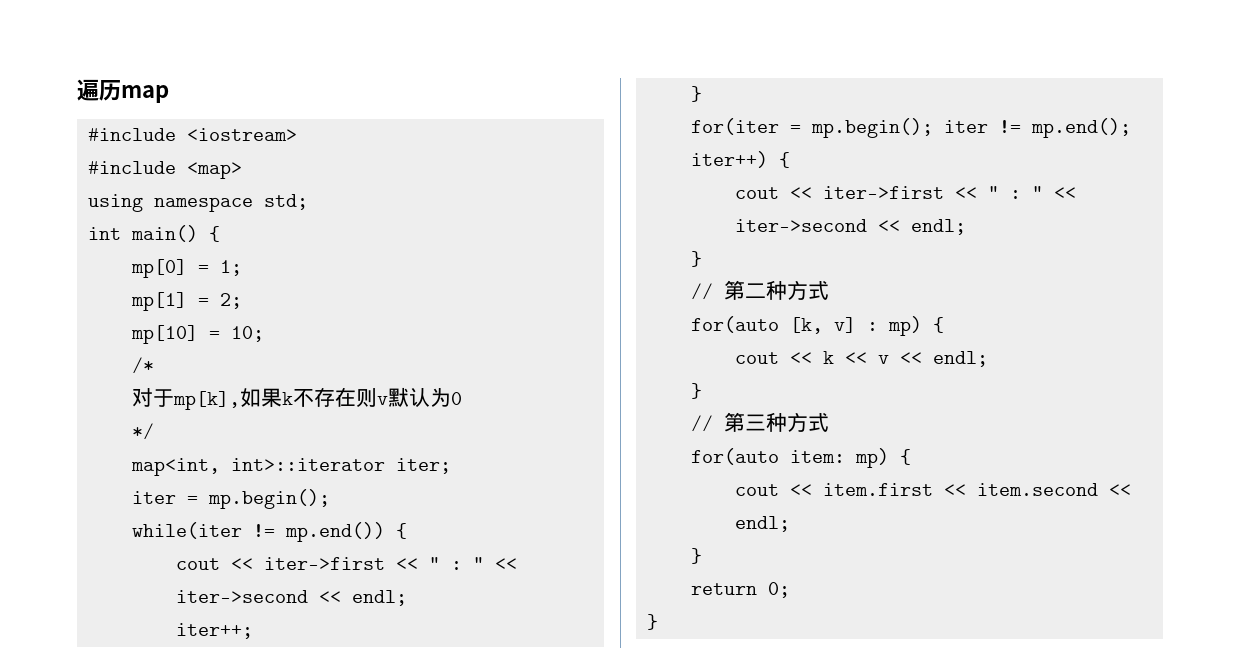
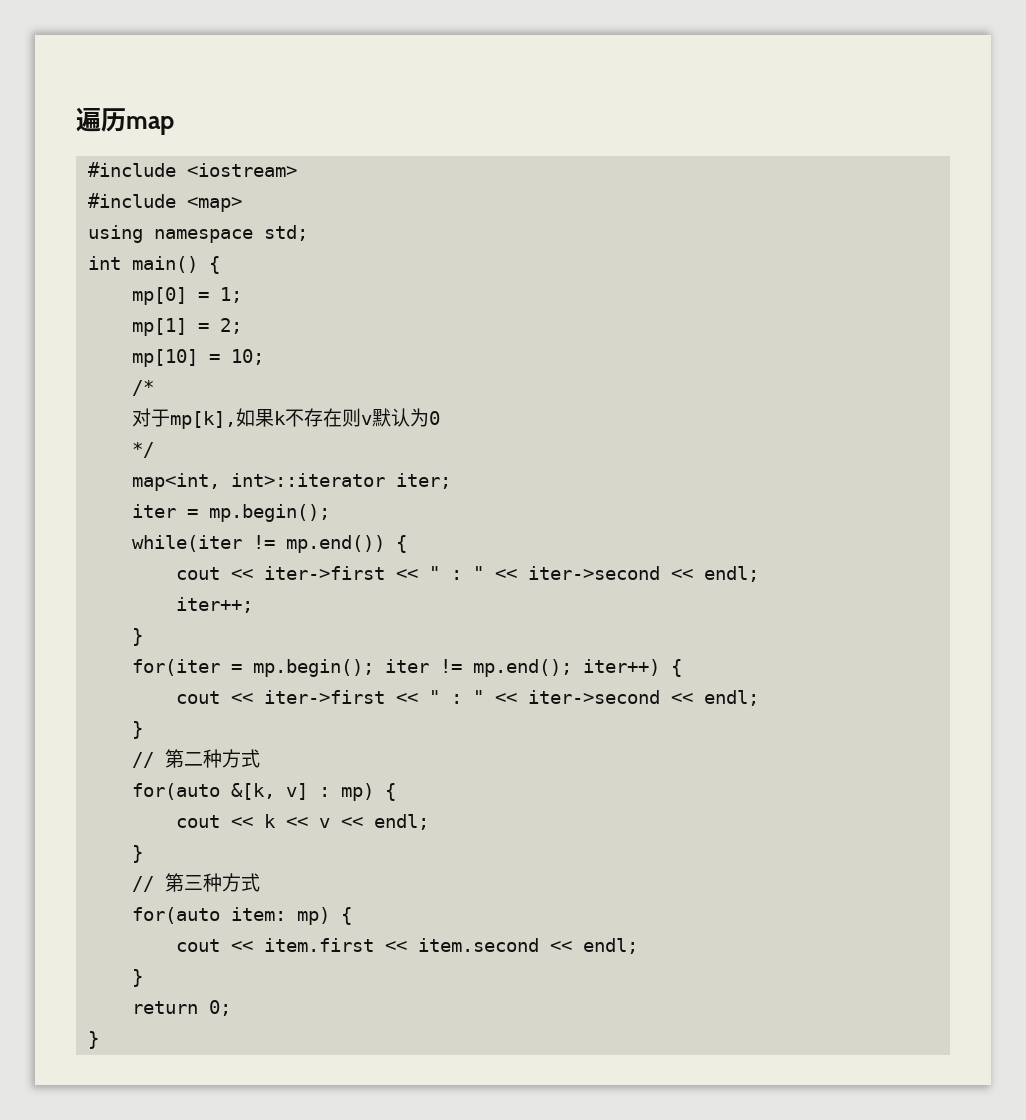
- for(auto [k, v] : mp) {
+ for(auto &[k, v] : mp) {

